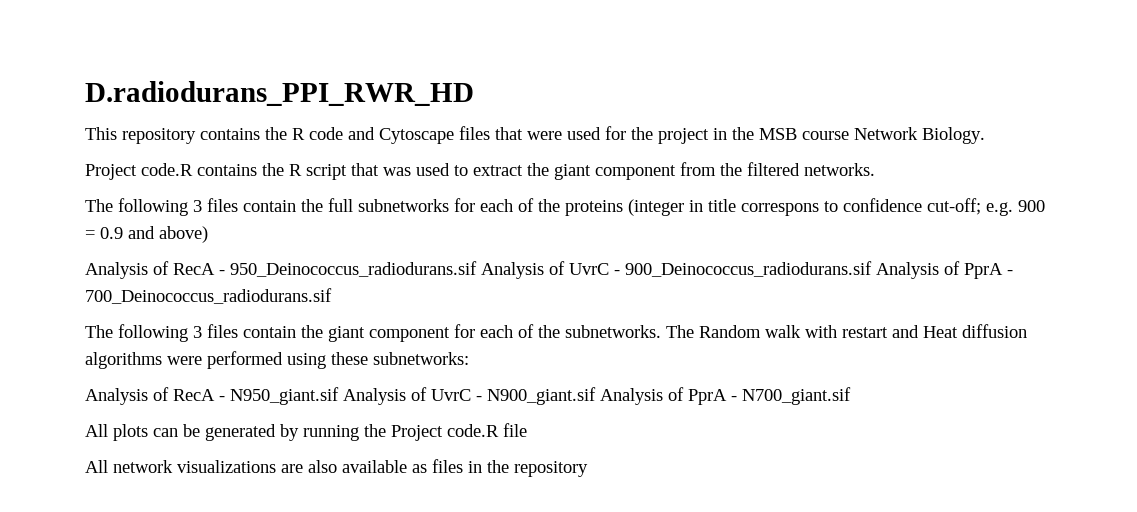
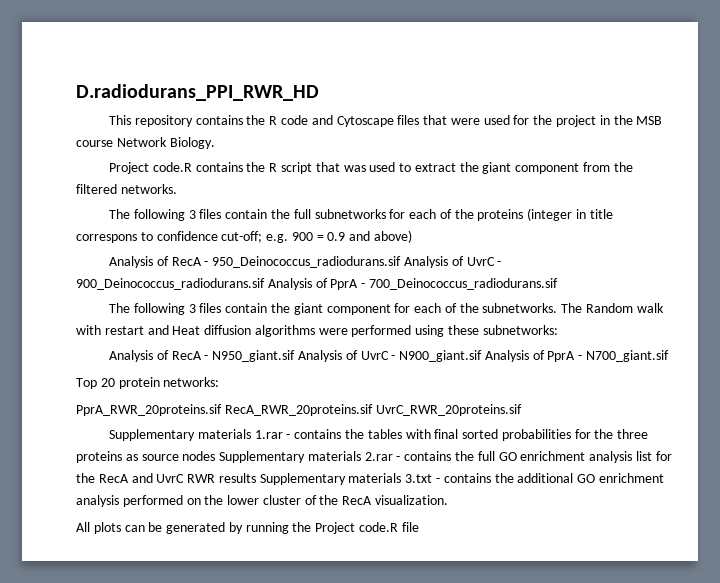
+ Top 20 protein networks:
+ PprA_RWR_20proteins.sif RecA_RWR_20proteins.sif UvrC_RWR_20proteins.sif
+ Supplementary materials 1.rar - contains the tables with final sorted probabilities for the three proteins as source nodes Supplementary materials 2.rar - contains the full GO enrichment analysis list for the RecA and UvrC RWR results Supplementary materials 3.txt - contains the additional GO enrichment analysis performed on the lower cluster of the RecA visualization.
- All network visualizations are also available as files in the repository

